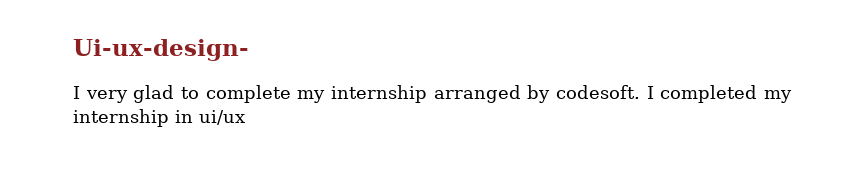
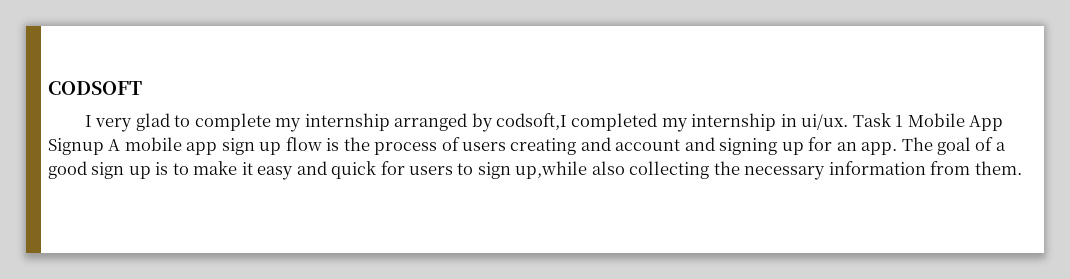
- Ui-ux-design-
+ CODSOFT
- I very glad to complete my internship arranged by codesoft. I completed my internship in ui/ux
+ I very glad to complete my internship arranged by codsoft,I completed my internship in ui/ux. Task 1 Mobile App Signup A mobile app sign up flow is the process of users creating and account and signing up for an app. The goal of a good sign up is to make it easy and quick for users to sign up,while also collecting the necessary information from them.

